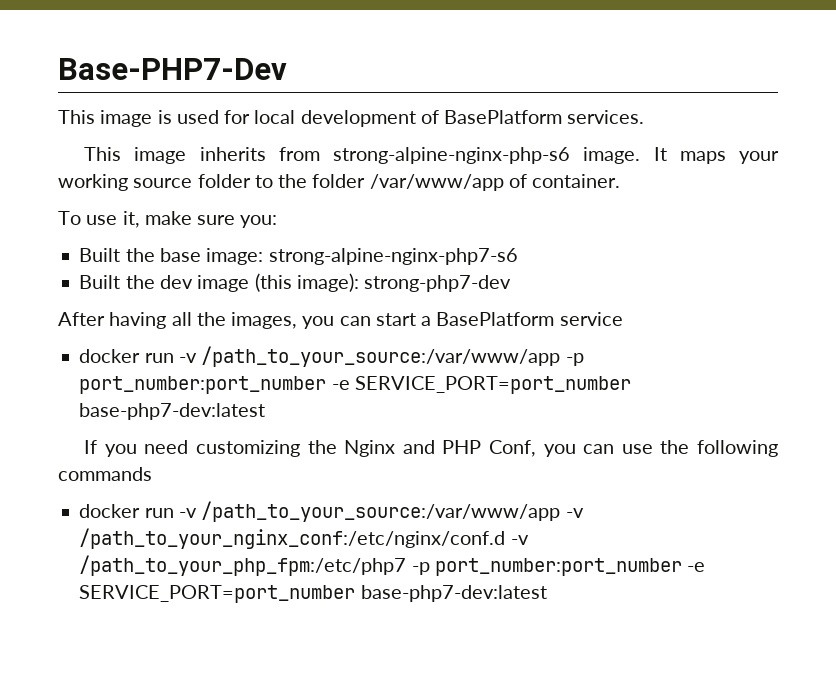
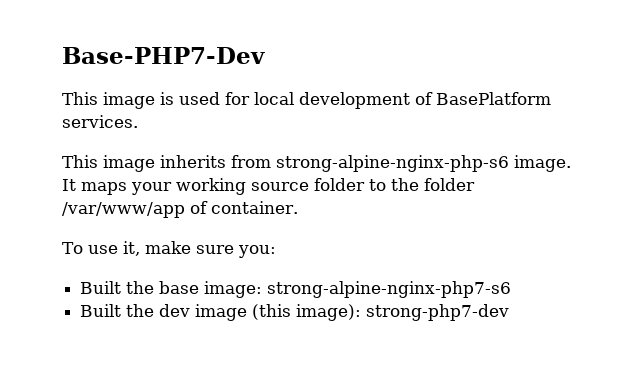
- After having all the images, you can start a BasePlatform service
- docker run -v /path_to_your_source:/var/www/app -p port_number:port_number -e SERVICE_PORT=port_number base-php7-dev:latest
- If you need customizing the Nginx and PHP Conf, you can use the following commands
- docker run -v /path_to_your_source:/var/www/app -v /path_to_your_nginx_conf:/etc/nginx/conf.d -v /path_to_your_php_fpm:/etc/php7 -p port_number:port_number -e SERVICE_PORT=port_number base-php7-dev:latest

